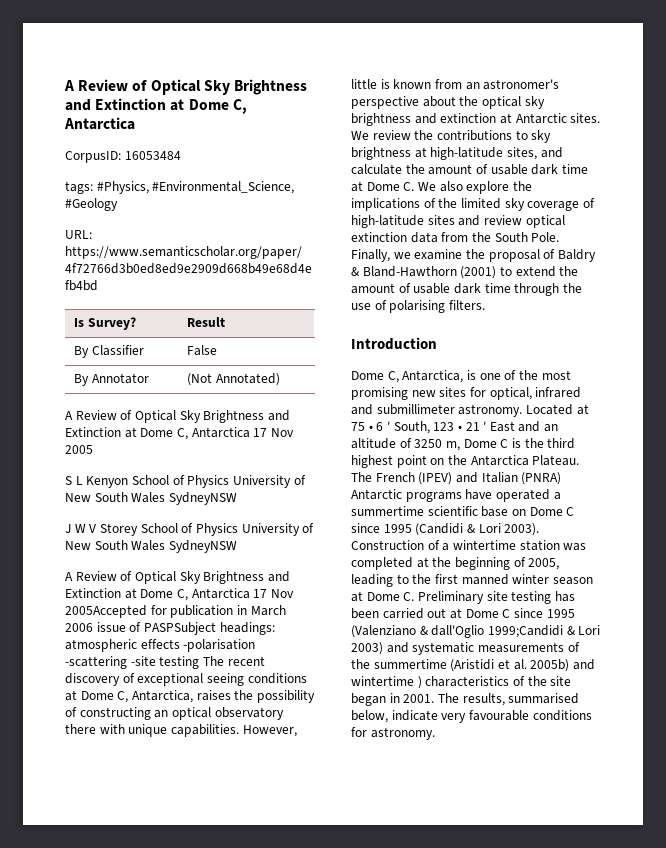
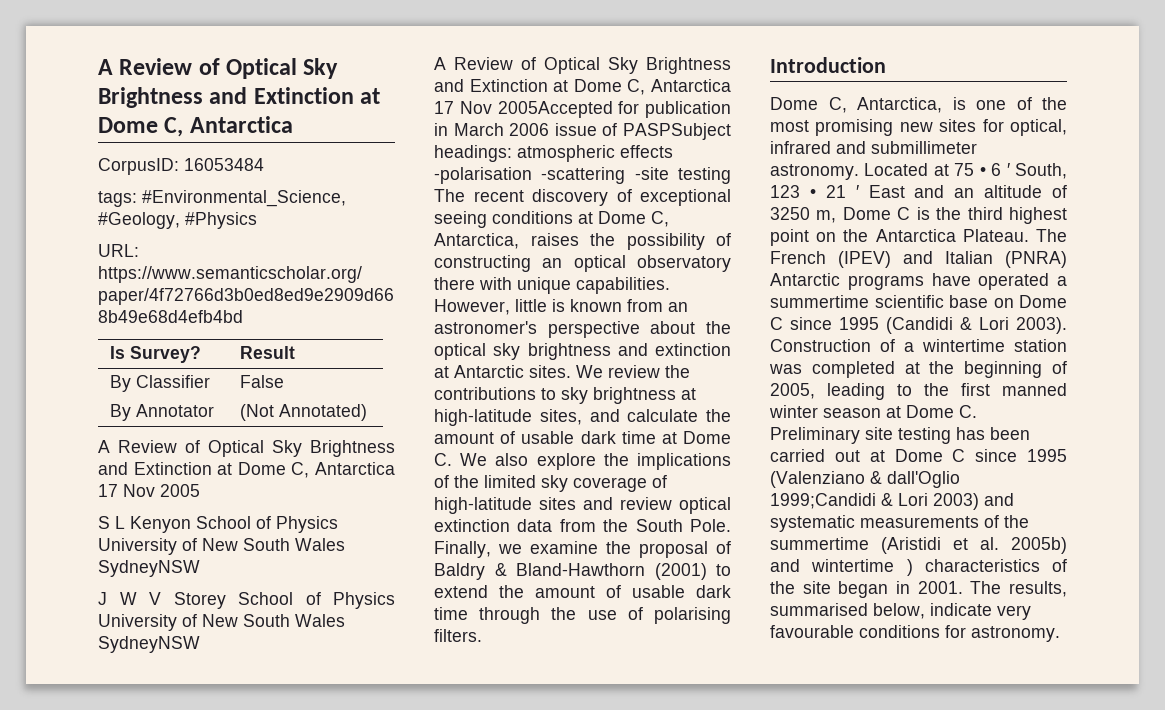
- tags: #Physics, #Environmental_Science, #Geology
+ tags: #Environmental_Science, #Geology, #Physics

